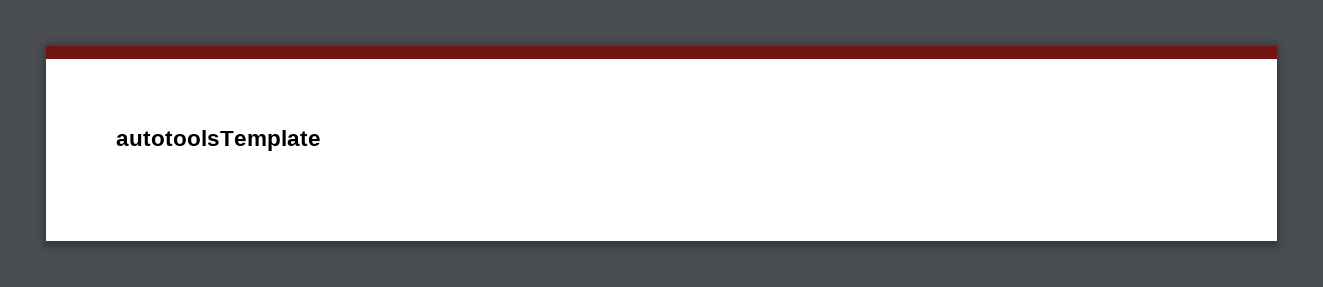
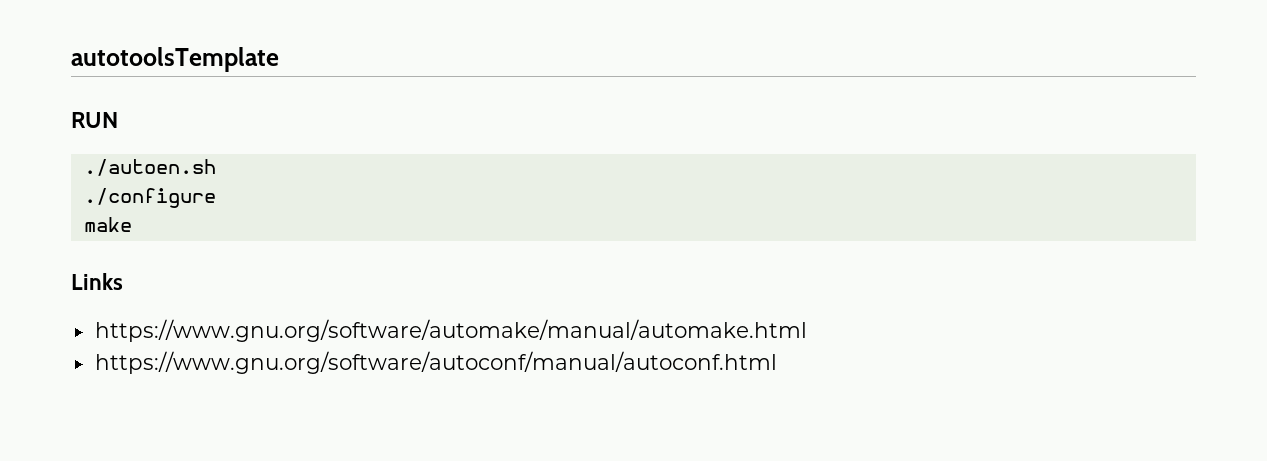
+ RUN
+ ./autoen.sh
+ ./configure
+ make
+ Links
+ https://www.gnu.org/software/automake/manual/automake.html
+ https://www.gnu.org/software/autoconf/manual/autoconf.html

